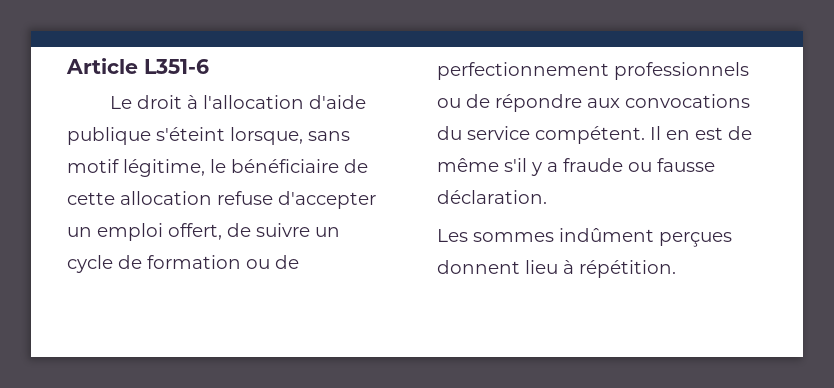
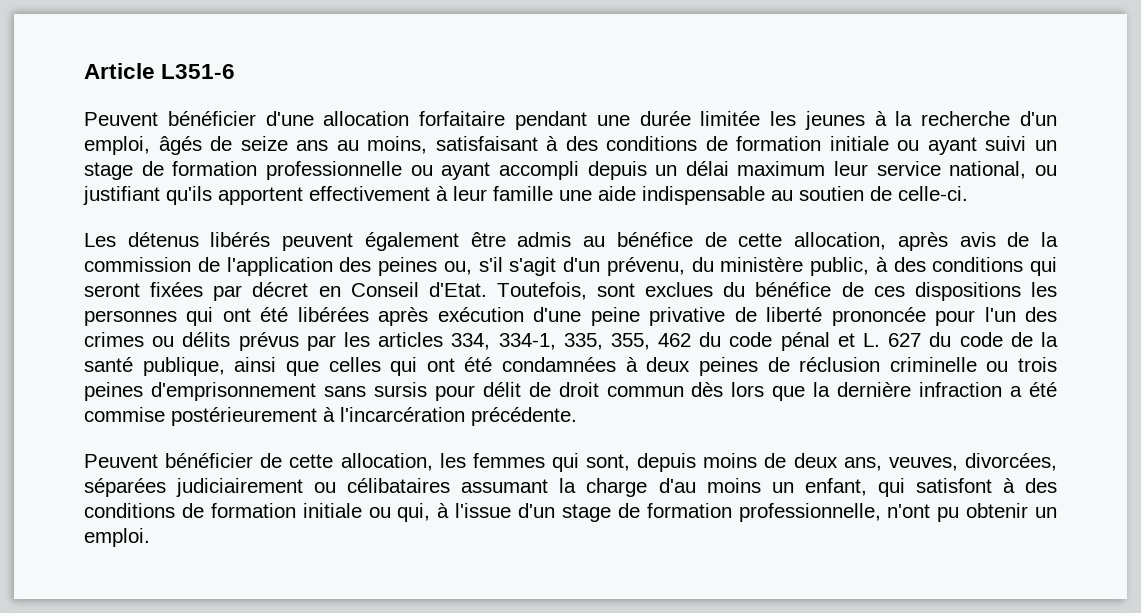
- Le droit à l'allocation d'aide publique s'éteint lorsque, sans motif légitime, le bénéficiaire de cette allocation refuse d'accepter un emploi offert, de suivre un cycle de formation ou de perfectionnement professionnels ou de répondre aux convocations du service compétent. Il en est de même s'il y a fraude ou fausse déclaration.
- Les sommes indûment perçues donnent lieu à répétition.
+ Peuvent bénéficier d'une allocation forfaitaire pendant une durée limitée les jeunes à la recherche d'un emploi, âgés de seize ans au moins, satisfaisant à des conditions de formation initiale ou ayant suivi un stage de formation professionnelle ou ayant accompli depuis un délai maximum leur service national, ou justifiant qu'ils apportent effectivement à leur famille une aide indispensable au soutien de celle-ci.
+ Les détenus libérés peuvent également être admis au bénéfice de cette allocation, après avis de la commission de l'application des peines ou, s'il s'agit d'un prévenu, du ministère public, à des conditions qui seront fixées par décret en Conseil d'Etat. Toutefois, sont exclues du bénéfice de ces dispositions les personnes qui ont été libérées après exécution d'une peine privative de liberté prononcée pour l'un des crimes ou délits prévus par les articles 334, 334-1, 335, 355, 462 du code pénal et L. 627 du code de la santé publique, ainsi que celles qui ont été condamnées à deux peines de réclusion criminelle ou trois peines d'emprisonnement sans sursis pour délit de droit commun dès lors que la dernière infraction a été commise postérieurement à l'incarcération précédente.
+ Peuvent bénéficier de cette allocation, les femmes qui sont, depuis moins de deux ans, veuves, divorcées, séparées judiciairement ou célibataires assumant la charge d'au moins un enfant, qui satisfont à des conditions de formation initiale ou qui, à l'issue d'un stage de formation professionnelle, n'ont pu obtenir un emploi.

